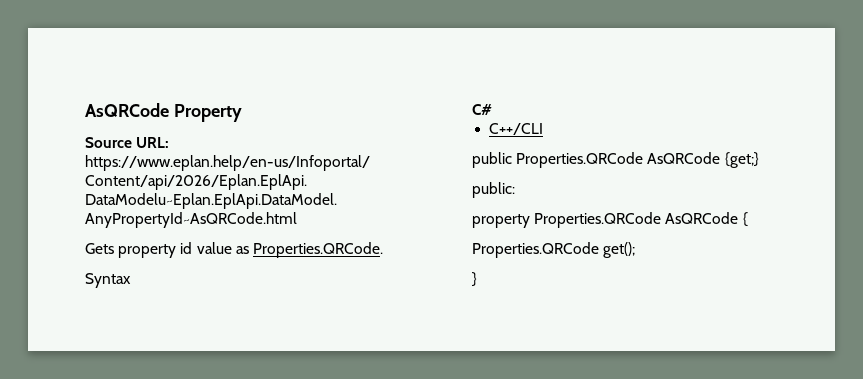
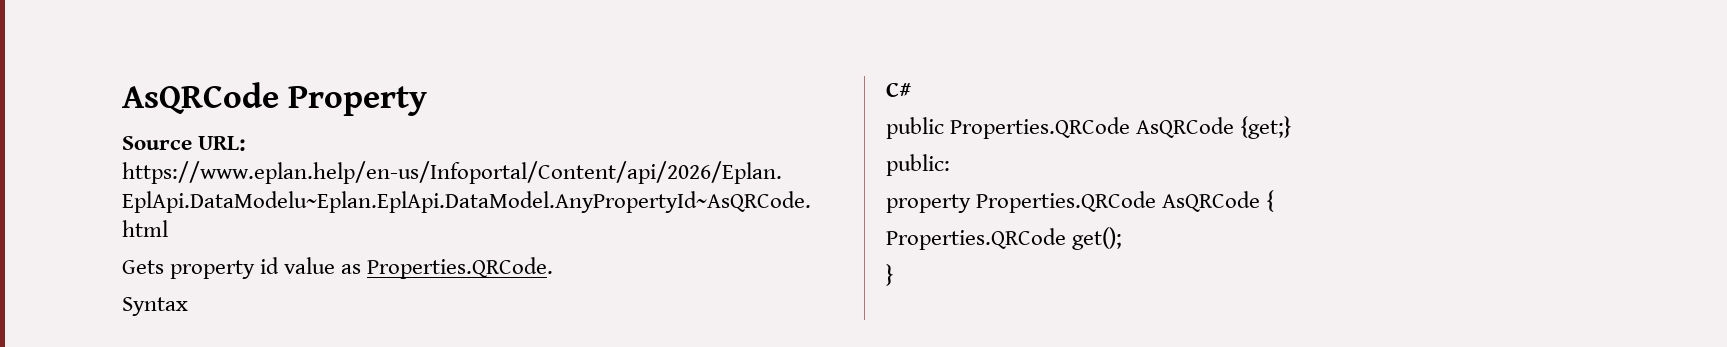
- C++/CLI

